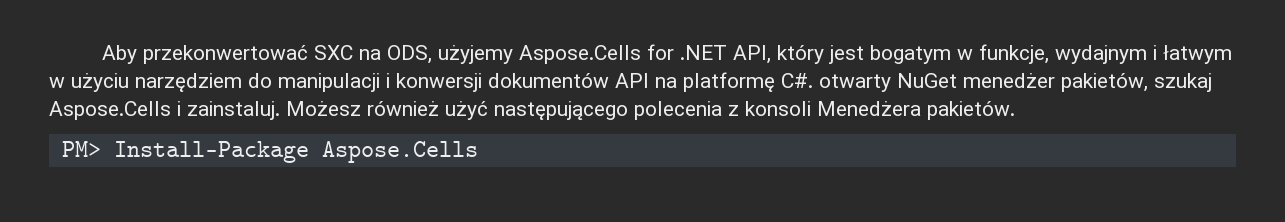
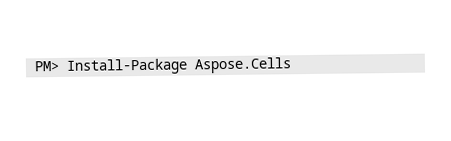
- Aby przekonwertować SXC na ODS, użyjemy Aspose.Cells for .NET API, który jest bogatym w funkcje, wydajnym i łatwym w użyciu narzędziem do manipulacji i konwersji dokumentów API na platformę C#. otwarty NuGet menedżer pakietów, szukaj Aspose.Cells i zainstaluj. Możesz również użyć następującego polecenia z konsoli Menedżera pakietów.

